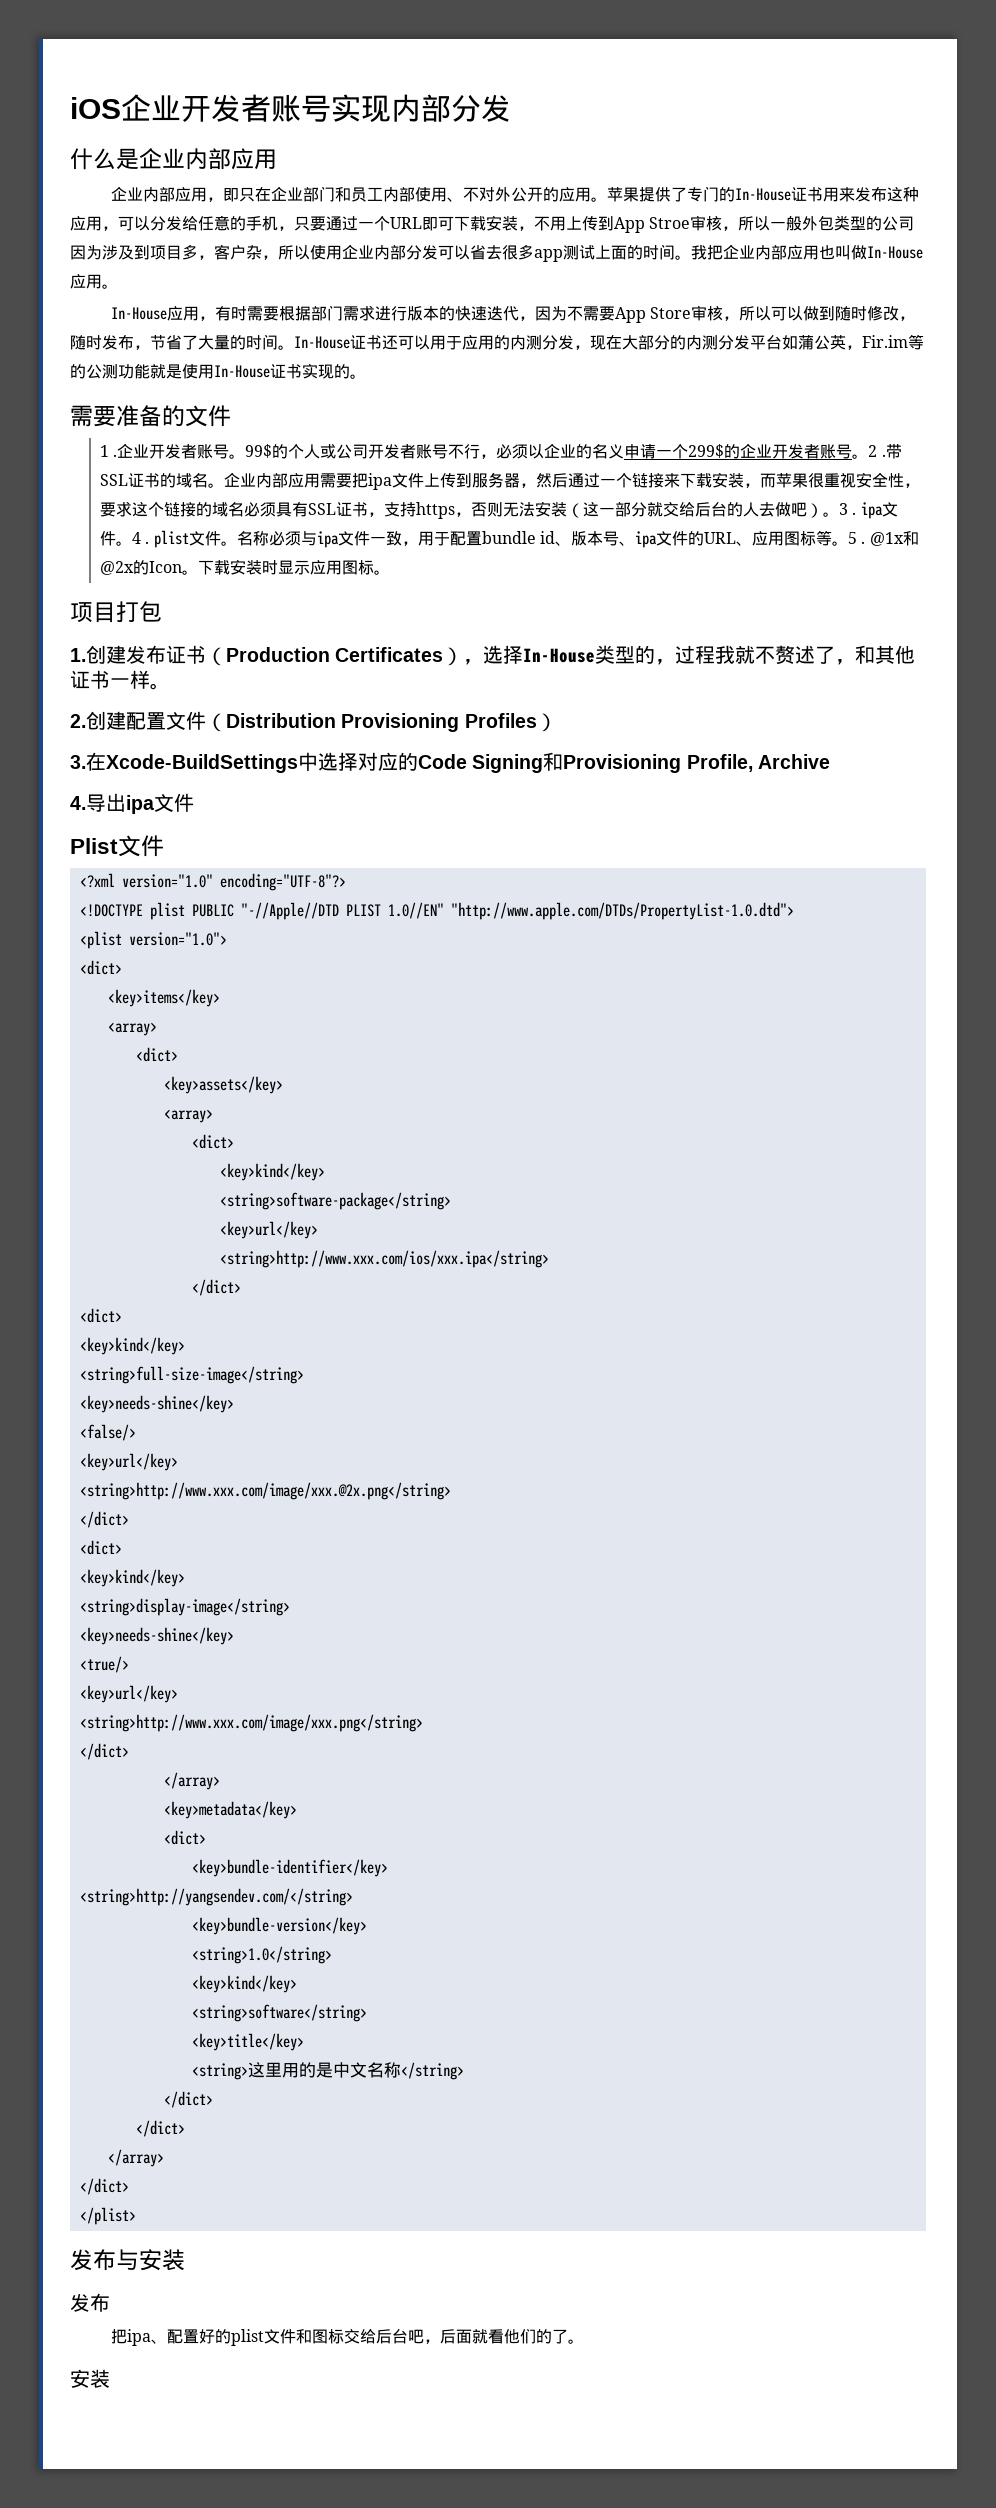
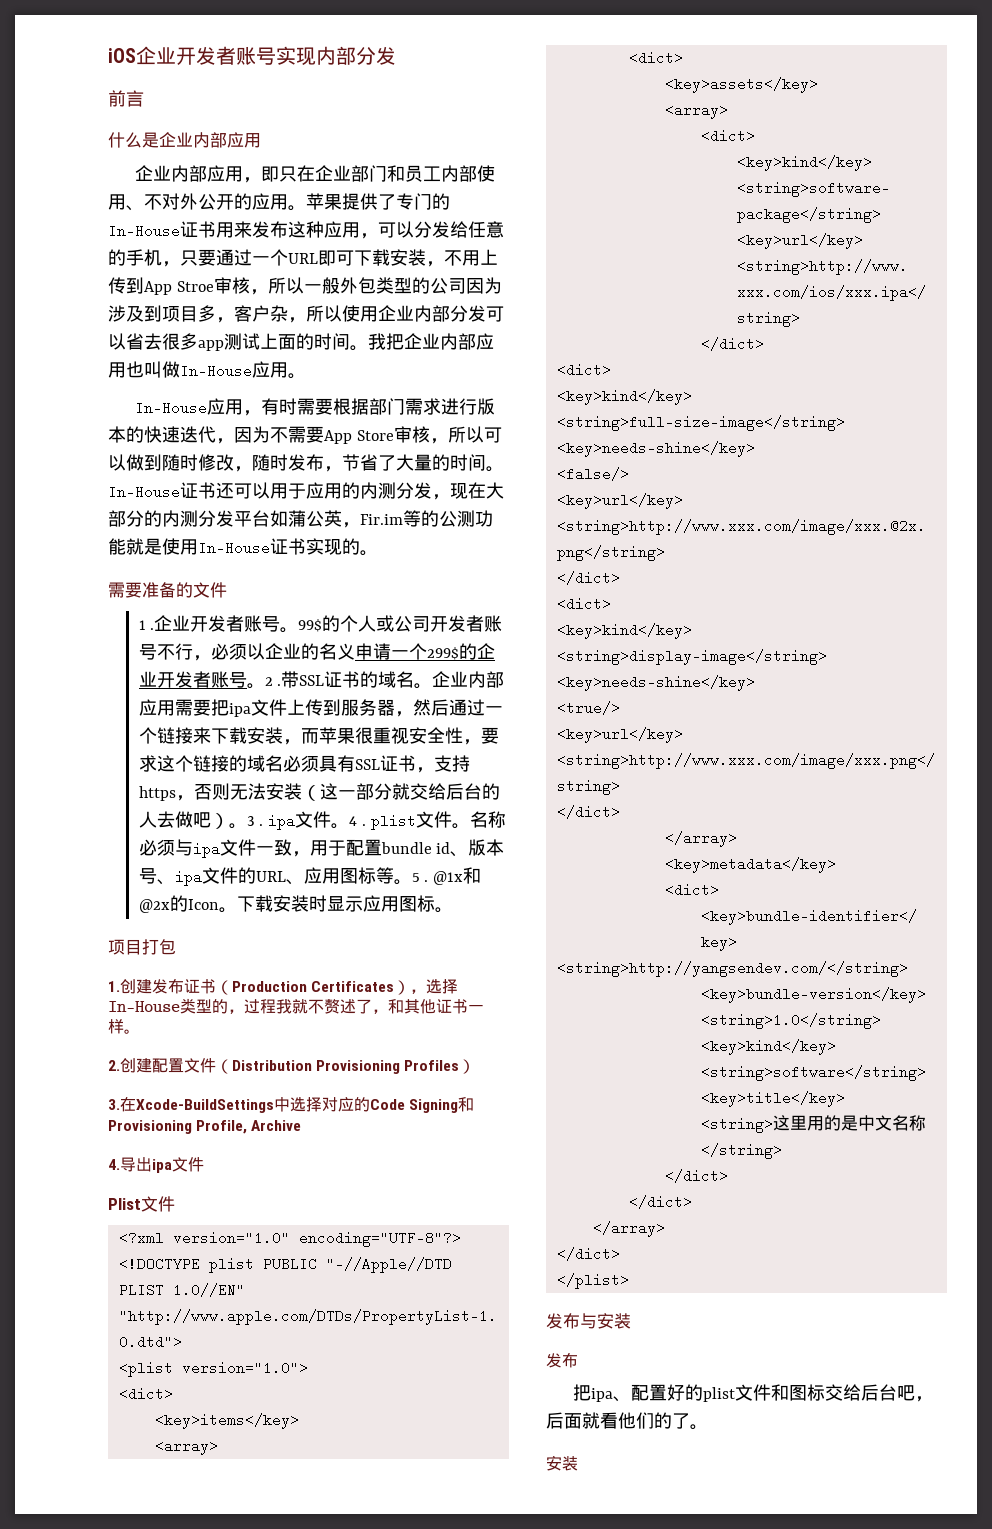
+ 前言

